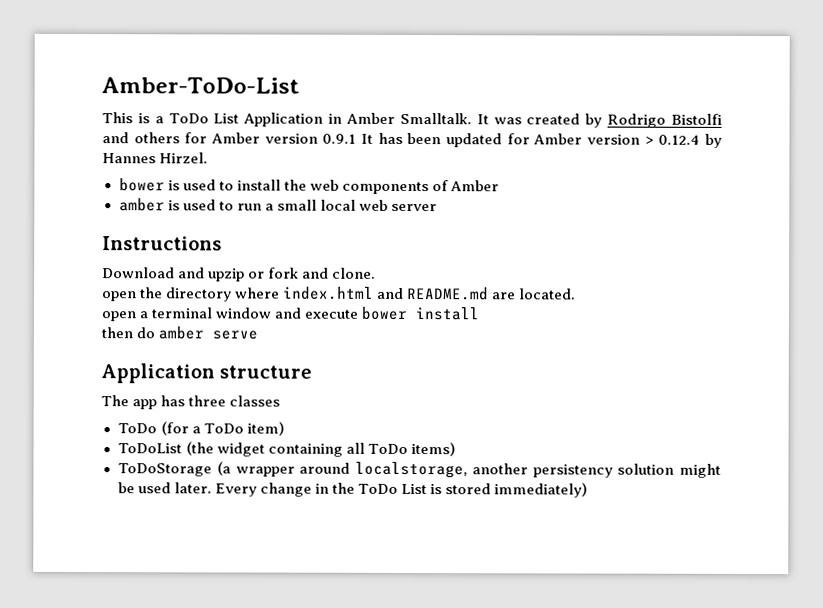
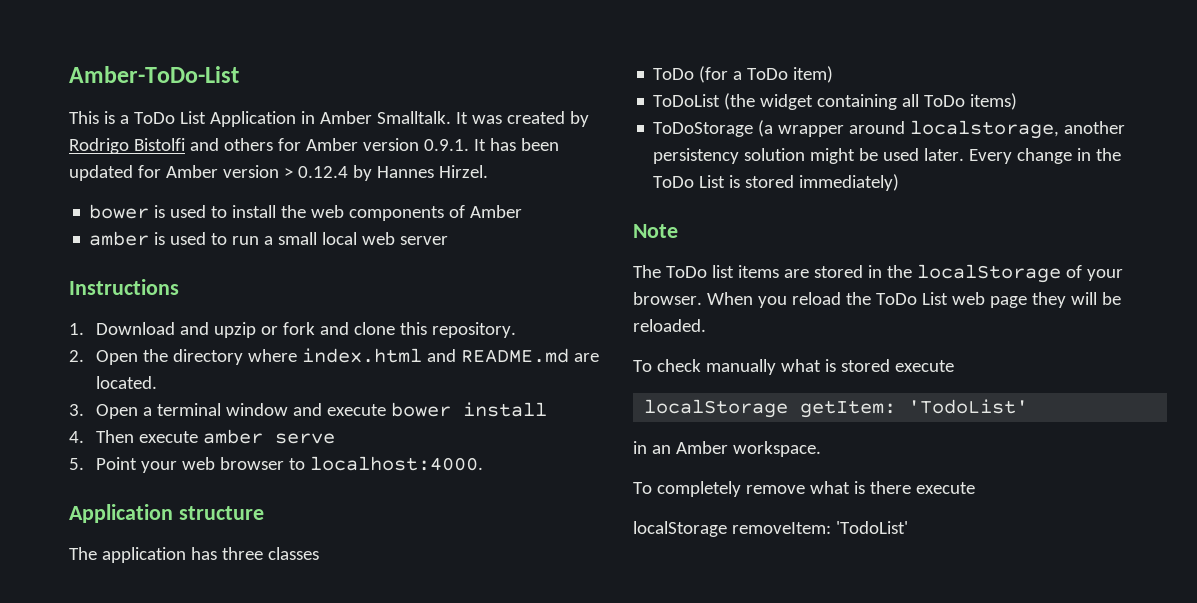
- It was created by Rodrigo Bistolfi and others for Amber version 0.9.1 It has been updated for Amber version > 0.12.4 by Hannes Hirzel.
+ It was created by Rodrigo Bistolfi and others for Amber version 0.9.1. It has been updated for Amber version > 0.12.4 by Hannes Hirzel.
- Download and upzip or fork and clone.
- open the directory where index.html and README.md are located.
+ 1. Download and upzip or fork and clone this repository.
+ 2. Open the directory where index.html and README.md are located.
- open a terminal window and execute bower install
+ 3. Open a terminal window and execute bower install
- then do amber serve
+ 4. Then execute amber serve
+ 5. Point your web browser to localhost:4000.
- The app has three classes
+ The application has three classes
+ Note
+ The ToDo list items are stored in the localStorage of your browser. When you reload the ToDo List web page they will be reloaded.
+ To check manually what is stored execute
+ localStorage getItem: 'TodoList'
+ in an Amber workspace.
+ To completely remove what is there execute
+ localStorage removeItem: 'TodoList'

